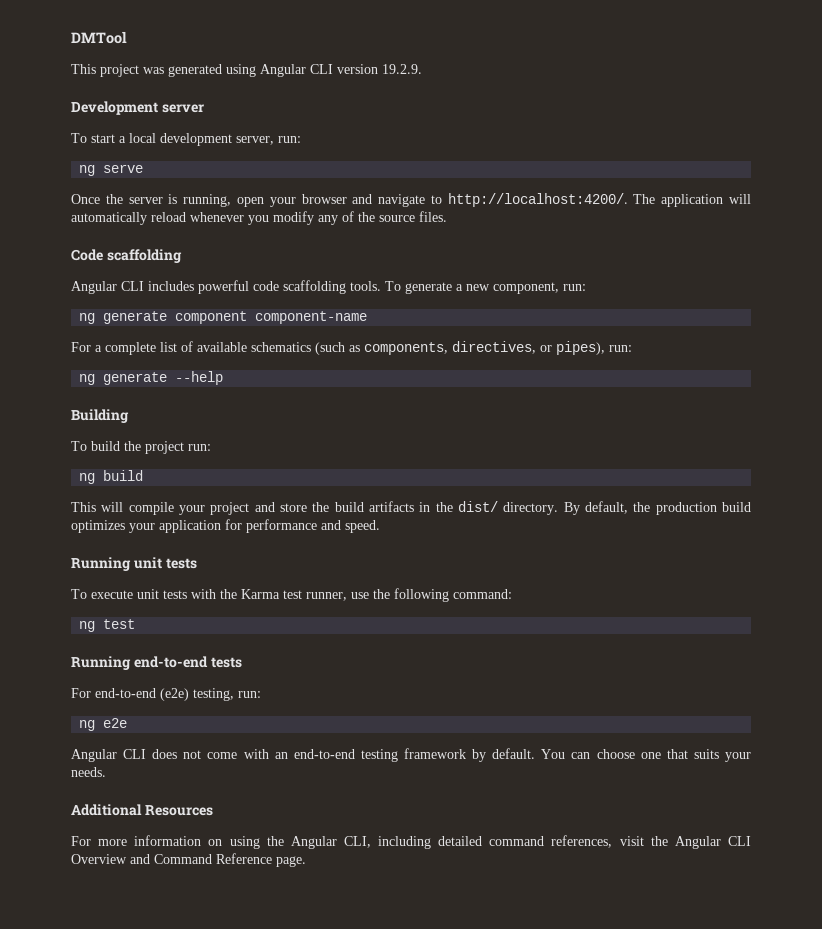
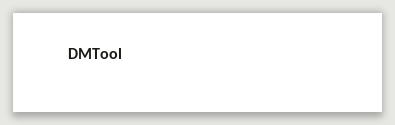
- This project was generated using Angular CLI version 19.2.9.
- Development server
- To start a local development server, run:
- ng serve
- Once the server is running, open your browser and navigate to http://localhost:4200/. The application will automatically reload whenever you modify any of the source files.
- Code scaffolding
- Angular CLI includes powerful code scaffolding tools. To generate a new component, run:
- ng generate component component-name
- For a complete list of available schematics (such as components, directives, or pipes), run:
- ng generate --help
- Building
- To build the project run:
- ng build
- This will compile your project and store the build artifacts in the dist/ directory. By default, the production build optimizes your application for performance and speed.
- Running unit tests
- To execute unit tests with the Karma test runner, use the following command:
- ng test
- Running end-to-end tests
- For end-to-end (e2e) testing, run:
- ng e2e
- Angular CLI does not come with an end-to-end testing framework by default. You can choose one that suits your needs.
- Additional Resources
- For more information on using the Angular CLI, including detailed command references, visit the Angular CLI Overview and Command Reference page.

